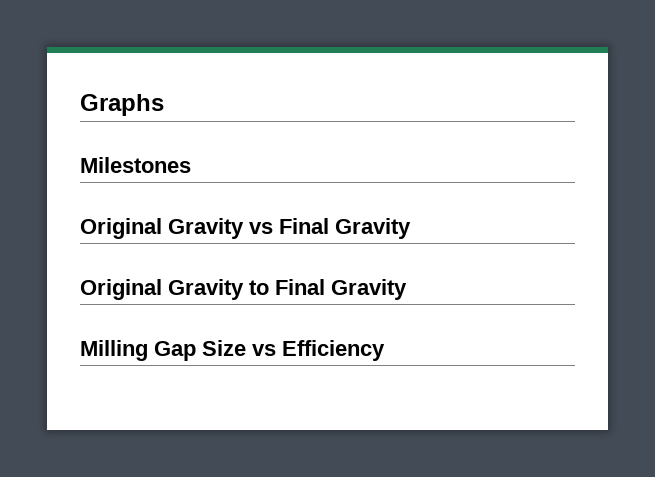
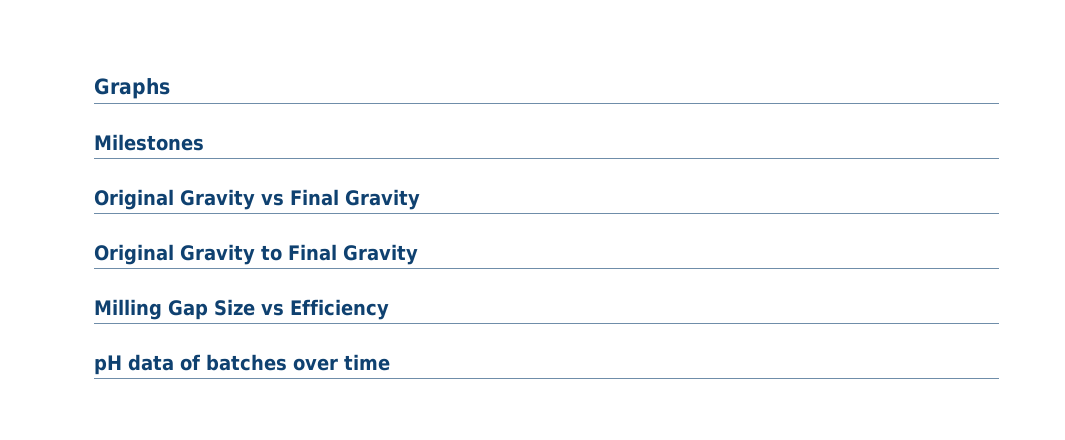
+ pH data of batches over time

